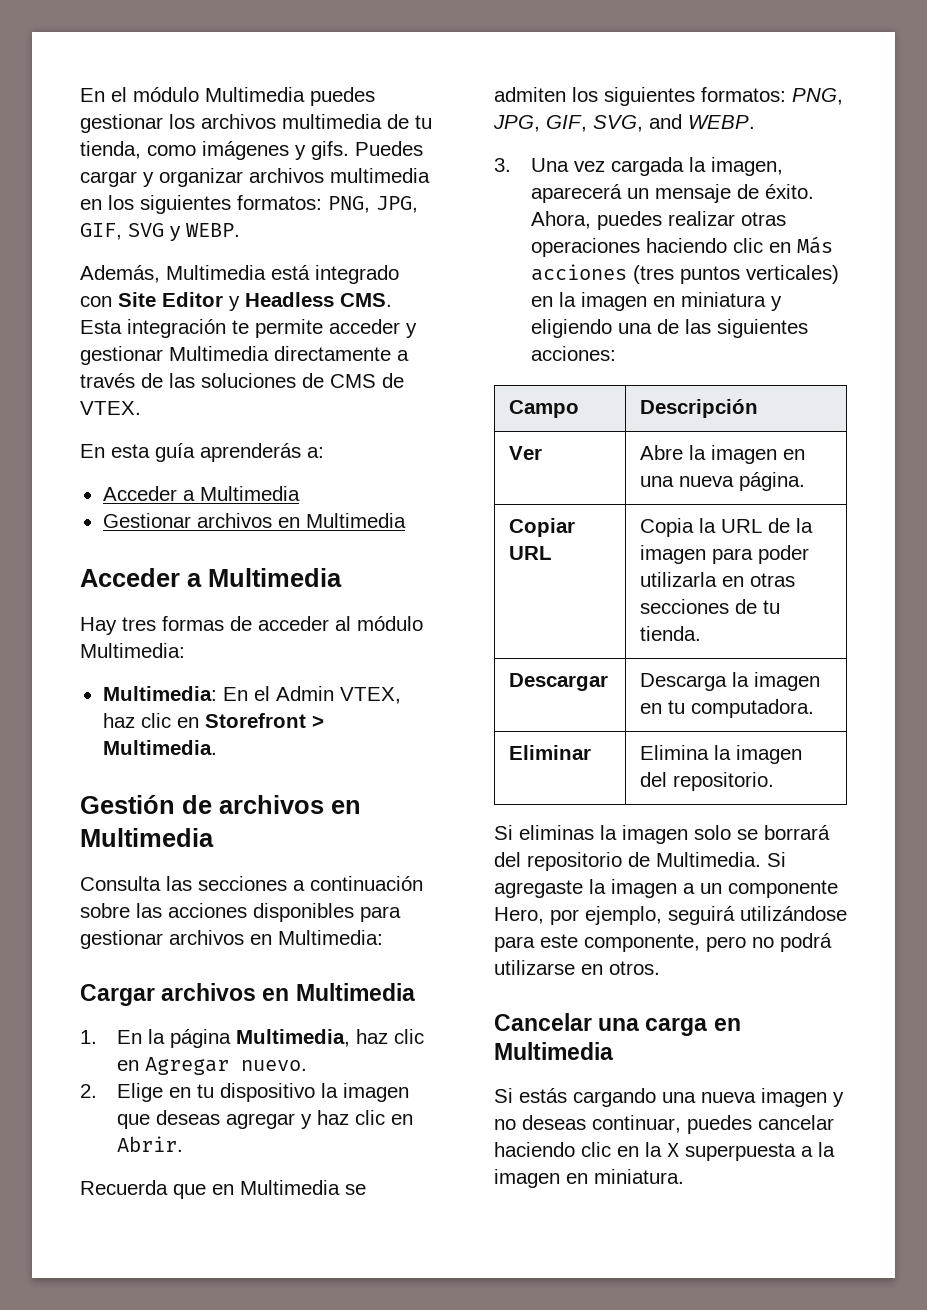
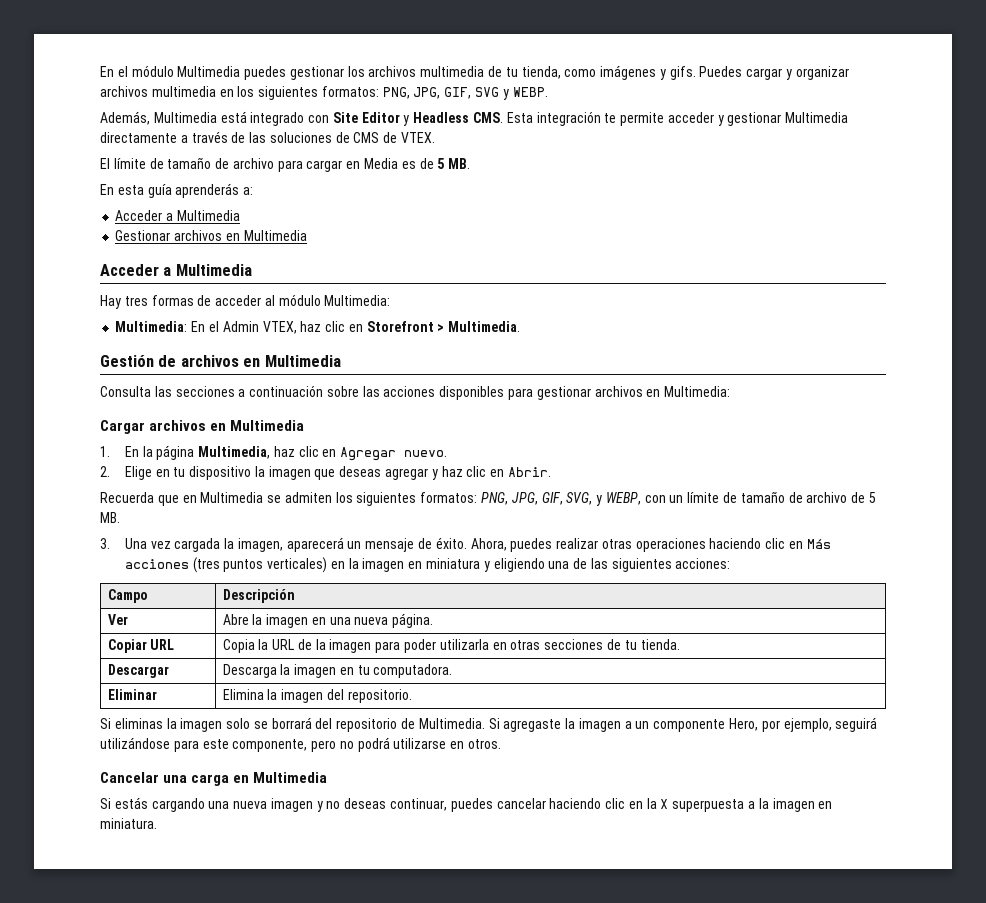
+ El límite de tamaño de archivo para cargar en Media es de 5 MB.
- Recuerda que en Multimedia se admiten los siguientes formatos: PNG, JPG, GIF, SVG, and WEBP.
+ Recuerda que en Multimedia se admiten los siguientes formatos: PNG, JPG, GIF, SVG, y WEBP, con un límite de tamaño de archivo de 5 MB.

